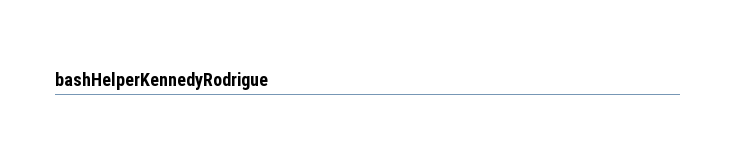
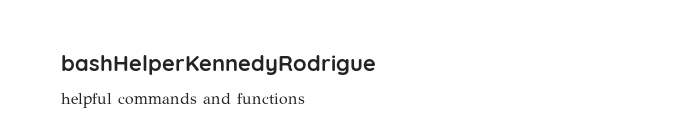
+ helpful commands and functions

